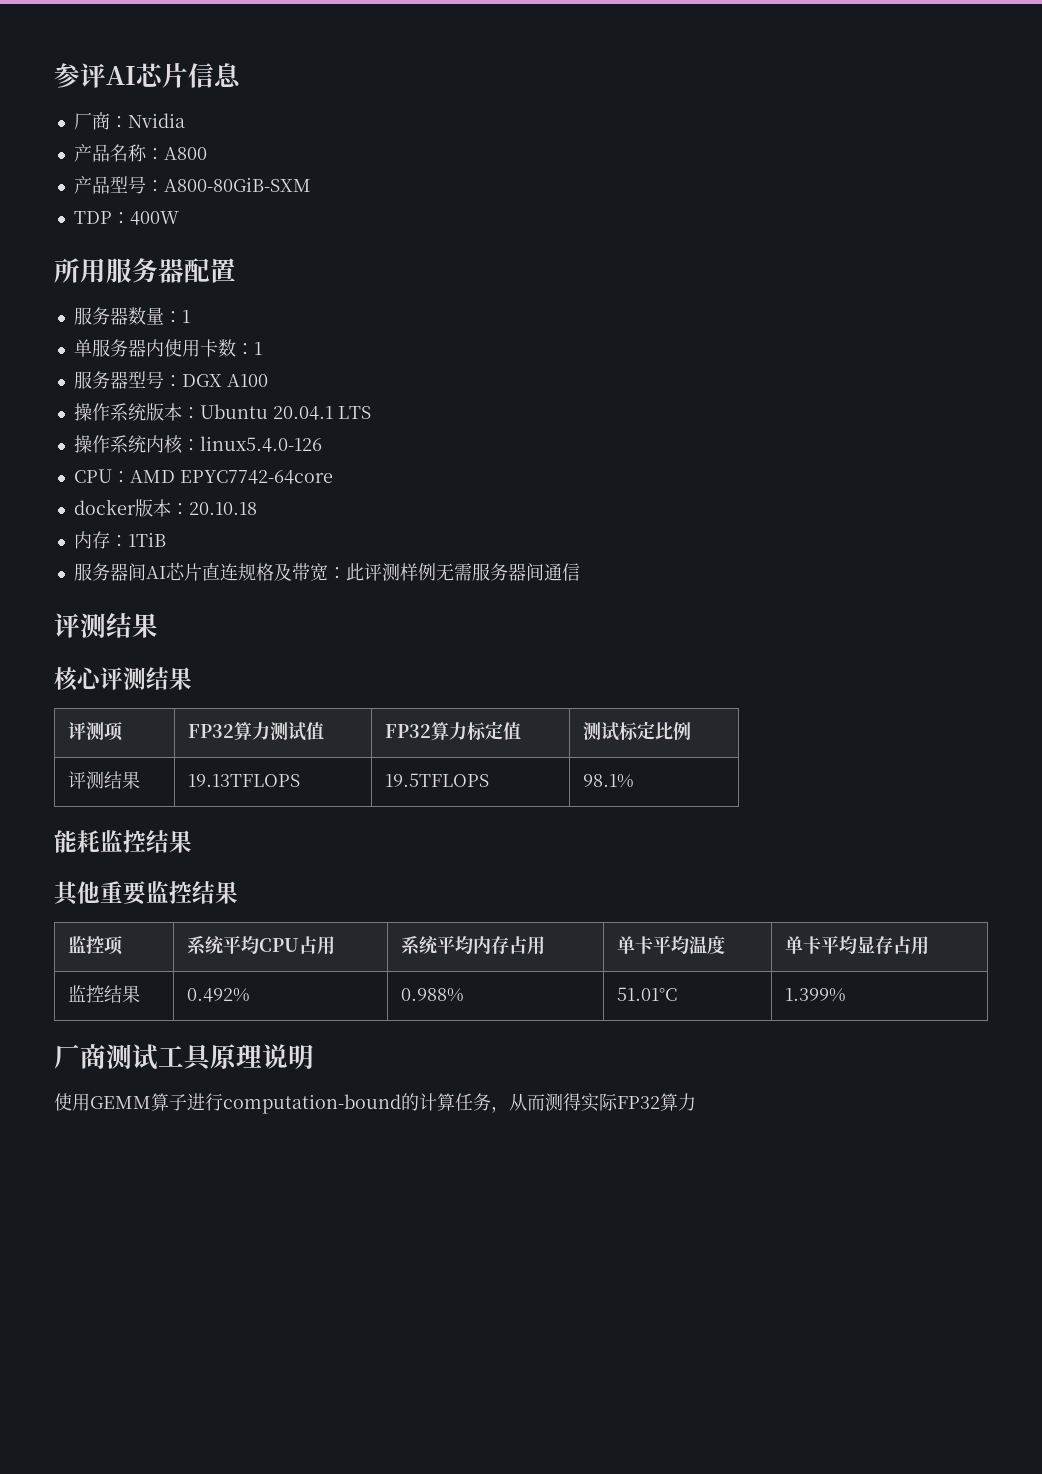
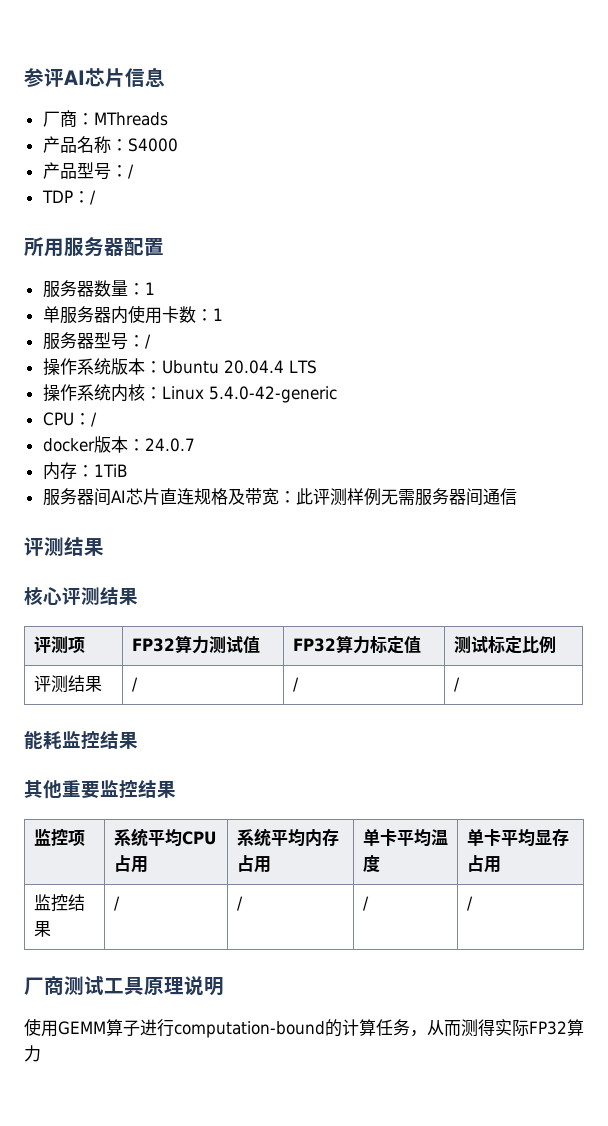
- 厂商：Nvidia
+ 厂商：MThreads
- 产品名称：A800
+ 产品名称：S4000
- 产品型号：A800-80GiB-SXM
+ 产品型号：/
- TDP：400W
+ TDP：/
- 服务器型号：DGX A100
+ 服务器型号：/
- 操作系统版本：Ubuntu 20.04.1 LTS
+ 操作系统版本：Ubuntu 20.04.4 LTS
- 操作系统内核：linux5.4.0-126
+ 操作系统内核：Linux 5.4.0-42-generic
- CPU：AMD EPYC7742-64core
+ CPU：/
- docker版本：20.10.18
+ docker版本：24.0.7
- 评测结果 | 19.13TFLOPS | 19.5TFLOPS | 98.1%
+ 评测结果 | / | / | /
- 监控结果 | 0.492% | 0.988% | 51.01°C | 1.399%
+ 监控结果 | / | / | / | /

